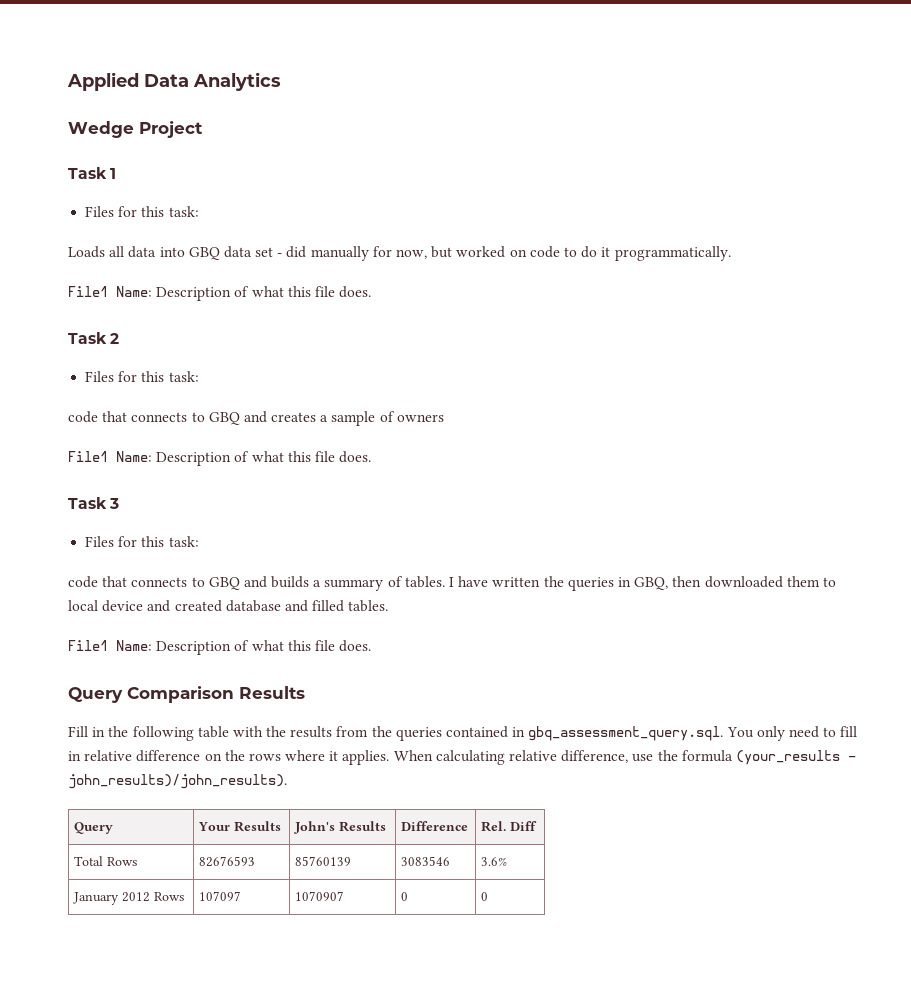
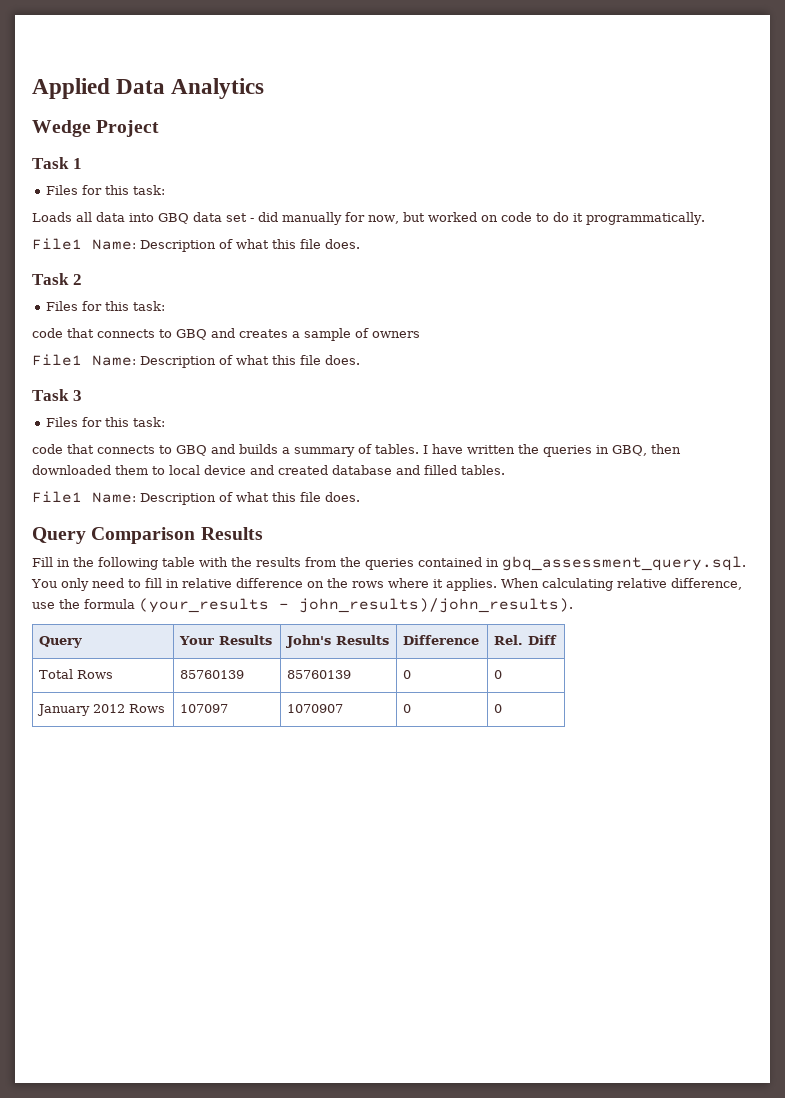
- Total Rows | 82676593 | 85760139 | 3083546 | 3.6%
+ Total Rows | 85760139 | 85760139 | 0 | 0

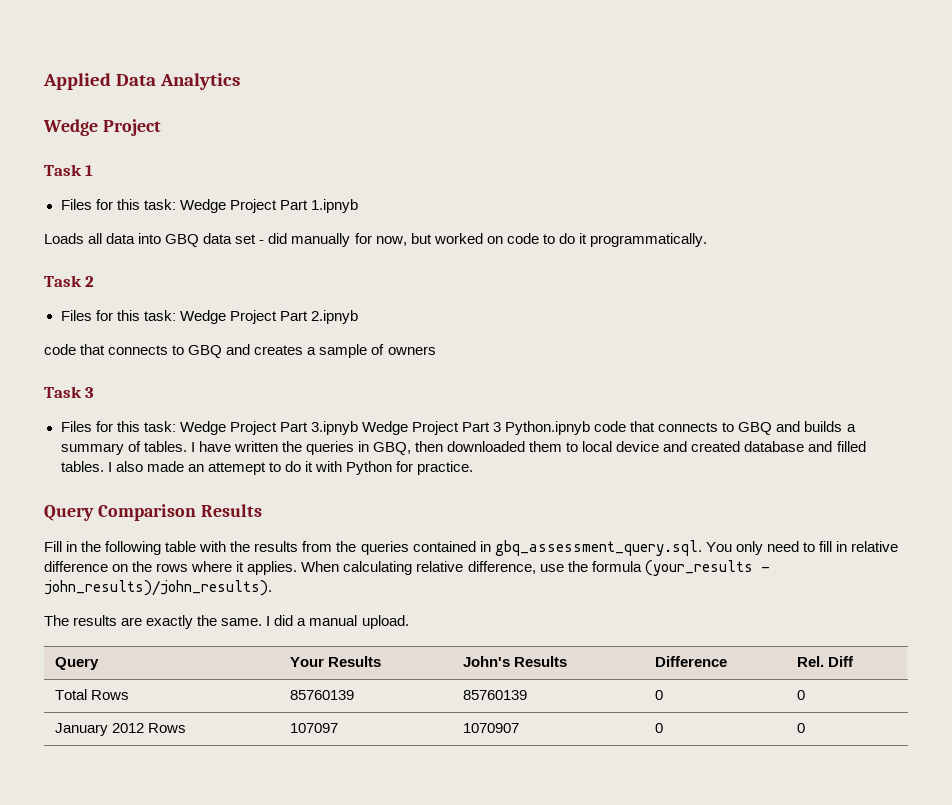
  Task 1
- Files for this task:
+ Files for this task: Wedge Project Part 1.ipnyb
  Loads all data into GBQ data set - did manually for now, but worked on code to do it programmatically.
- File1 Name: Description of what this file does.
  Task 2
- Files for this task:
+ Files for this task: Wedge Project Part 2.ipnyb
  code that connects to GBQ and creates a sample of owners
- File1 Name: Description of what this file does.
  Task 3
- Files for this task:
- code that connects to GBQ and builds a summary of tables.
+ Files for this task: Wedge Project Part 3.ipnyb Wedge Project Part 3 Python.ipnyb code that connects to GBQ and builds a summary of tables.
- I have written the queries in GBQ, then downloaded them to local device and created database and filled tables.
- File1 Name: Description of what this file does.
+ I have written the queries in GBQ, then downloaded them to local device and created database and filled tables. I also made an attemept to do it with Python for practice.
+ The results are exactly the same. I did a manual upload.

